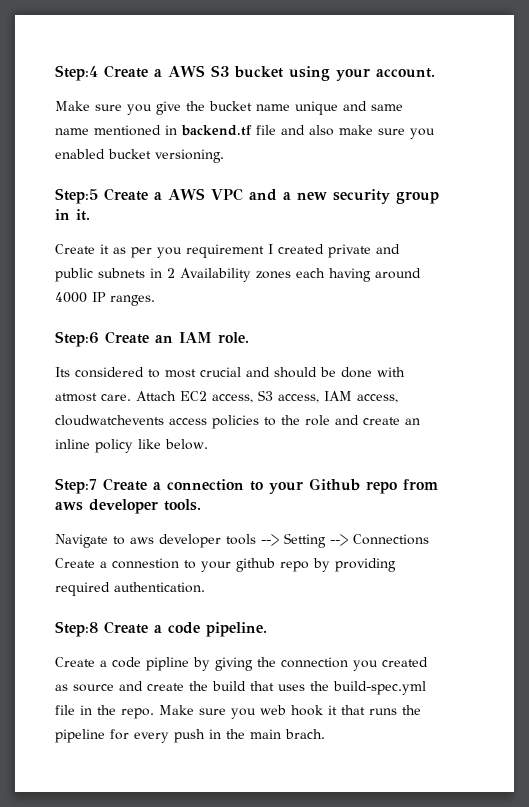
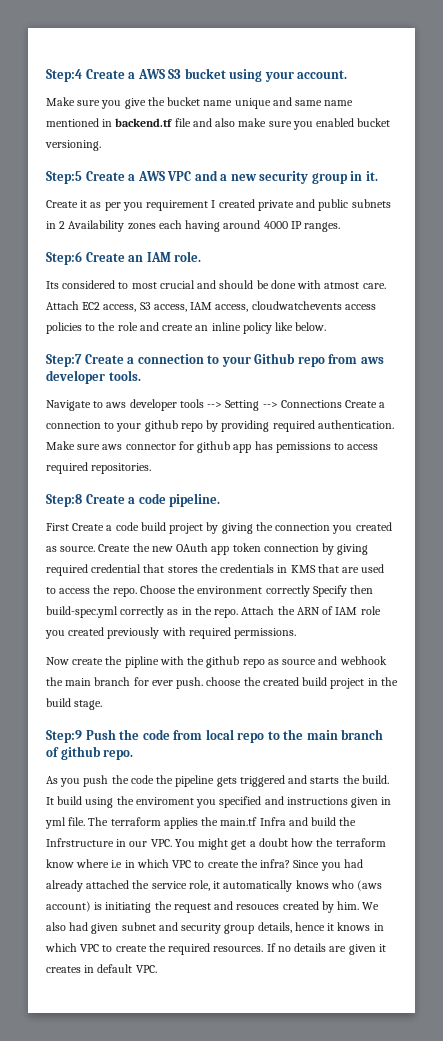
- Navigate to aws developer tools --> Setting --> Connections Create a connestion to your github repo by providing required authentication.
+ Navigate to aws developer tools --> Setting --> Connections Create a connection to your github repo by providing required authentication. Make sure aws connector for github app has pemissions to access required repositories.
- Create a code pipline by giving the connection you created as source and create the build that uses the build-spec.yml file in the repo. Make sure you web hook it that runs the pipeline for every push in the main brach.
+ First Create a code build project by giving the connection you created as source. Create the new OAuth app token connection by giving required credential that stores the credentials in KMS that are used to access the repo. Choose the environment correctly Specify then build-spec.yml correctly as in the repo. Attach the ARN of IAM role you created previously with required permissions.
+ Now create the pipline with the github repo as source and webhook the main branch for ever push. choose the created build project in the build stage.
+ Step:9 Push the code from local repo to the main branch of github repo.
+ As you push the code the pipeline gets triggered and starts the build. It build using the enviroment you specified and instructions given in yml file. The terraform applies the main.tf Infra and build the Infrstructure in our VPC. You might get a doubt how the terraform know where i.e in which VPC to create the infra? Since you had already attached the service role, it automatically knows who (aws account) is initiating the request and resouces created by him. We also had given subnet and security group details, hence it knows in which VPC to create the required resources. If no details are given it creates in default VPC.

